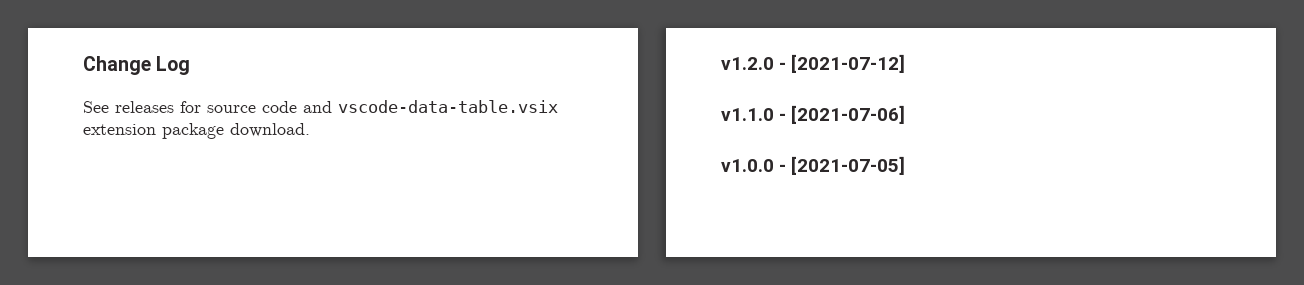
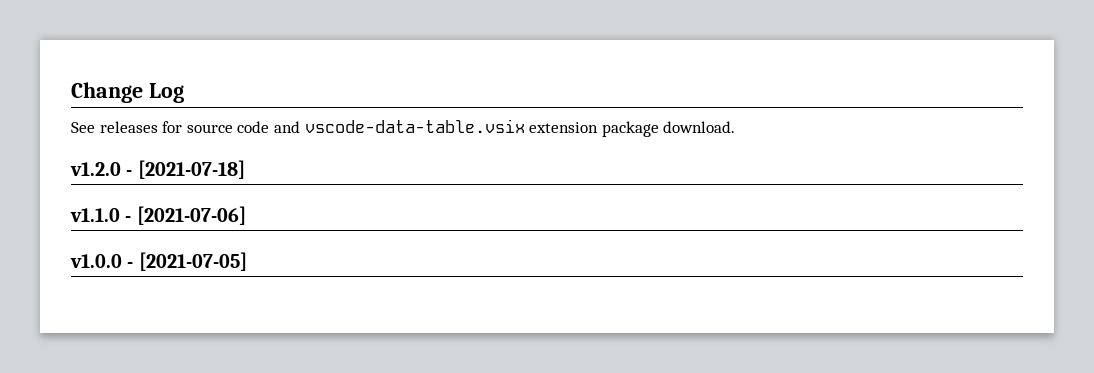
- v1.2.0 - [2021-07-12]
+ v1.2.0 - [2021-07-18]

